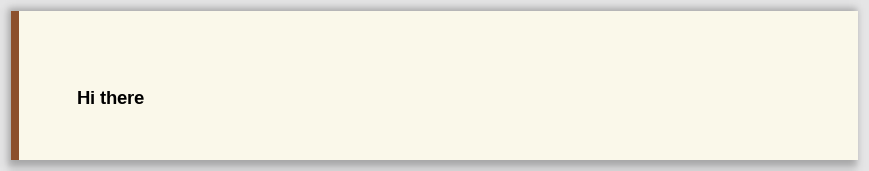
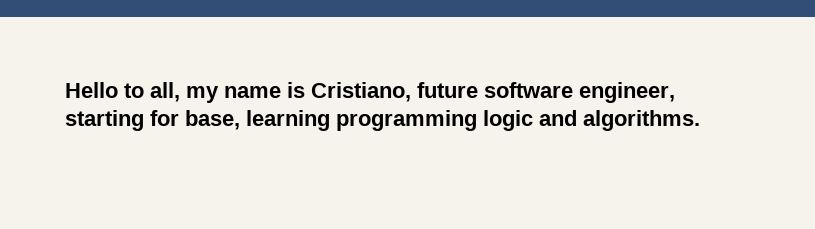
- Hi there
+ Hello to all, my name is Cristiano, future software engineer, starting for base, learning programming logic and algorithms.

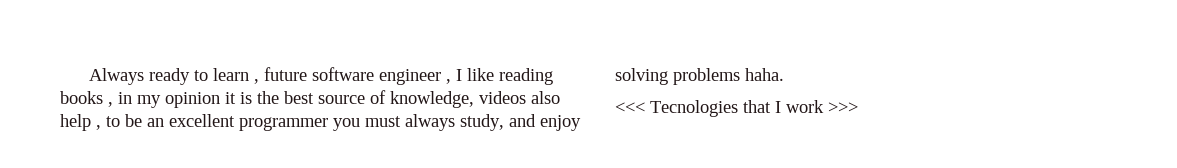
- Hello to all, my name is Cristiano, future software engineer, starting for base, learning programming logic and algorithms.
+ Always ready to learn , future software engineer , I like reading books , in my opinion it is the best source of knowledge, videos also help , to be an excellent programmer you must always study, and enjoy solving problems haha.
+ <<< Tecnologies that I work >>>

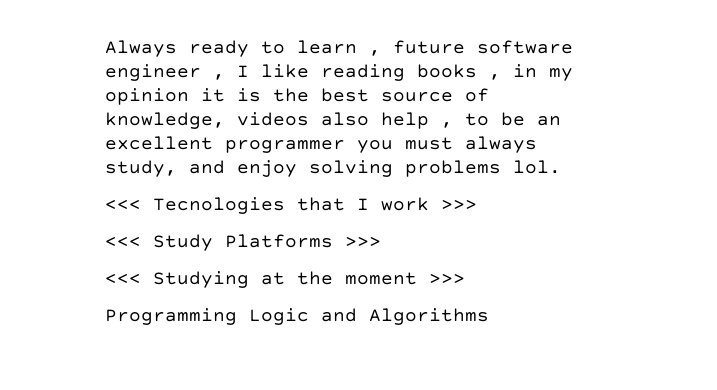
- Always ready to learn , future software engineer , I like reading books , in my opinion it is the best source of knowledge, videos also help , to be an excellent programmer you must always study, and enjoy solving problems haha.
+ Always ready to learn , future software engineer , I like reading books , in my opinion it is the best source of knowledge, videos also help , to be an excellent programmer you must always study, and enjoy solving problems lol.
+ <<< Study Platforms >>>
+ <<< Studying at the moment >>>
+ Programming Logic and Algorithms

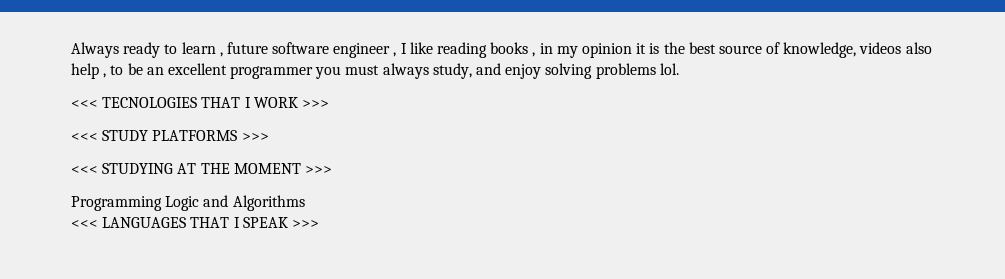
- <<< Tecnologies that I work >>>
- <<< Study Platforms >>>
- <<< Studying at the moment >>>
+ <<< TECNOLOGIES THAT I WORK >>>
+ <<< STUDY PLATFORMS >>>
+ <<< STUDYING AT THE MOMENT >>>
+ <<< LANGUAGES THAT I SPEAK >>>

